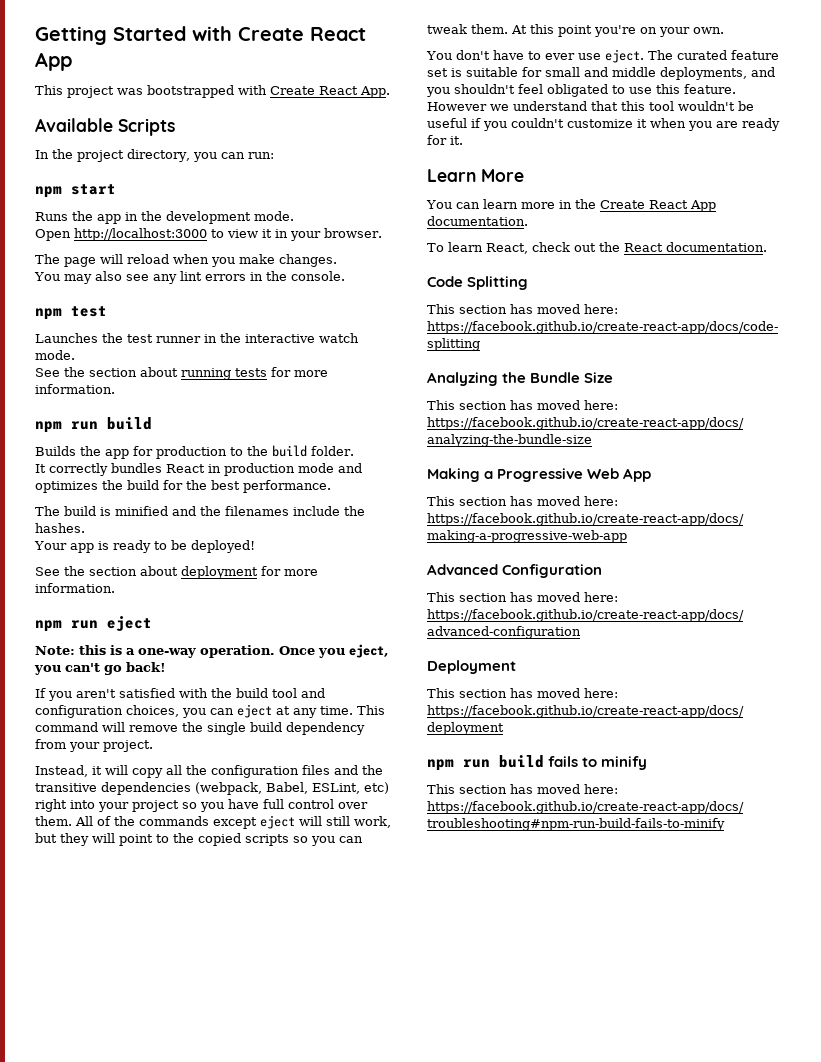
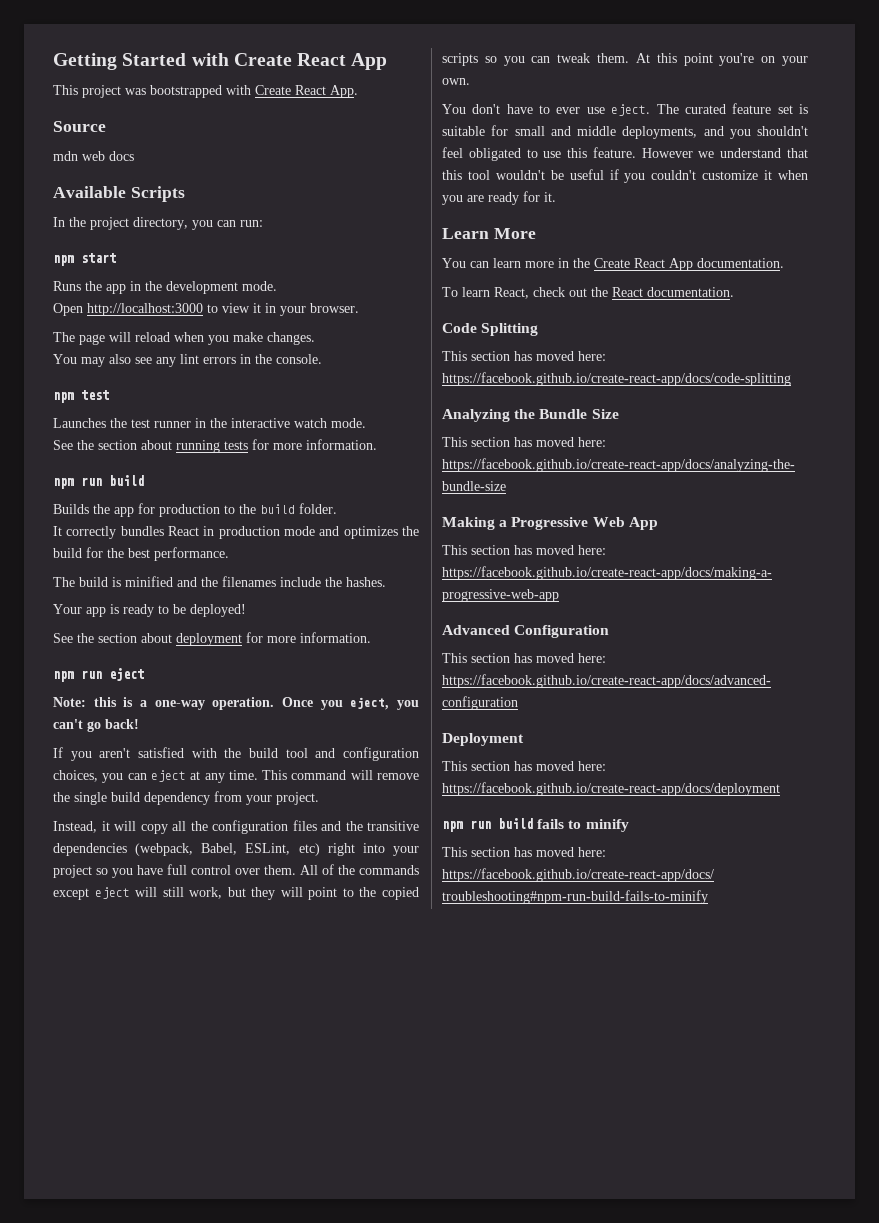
+ Source
+ mdn web docs

